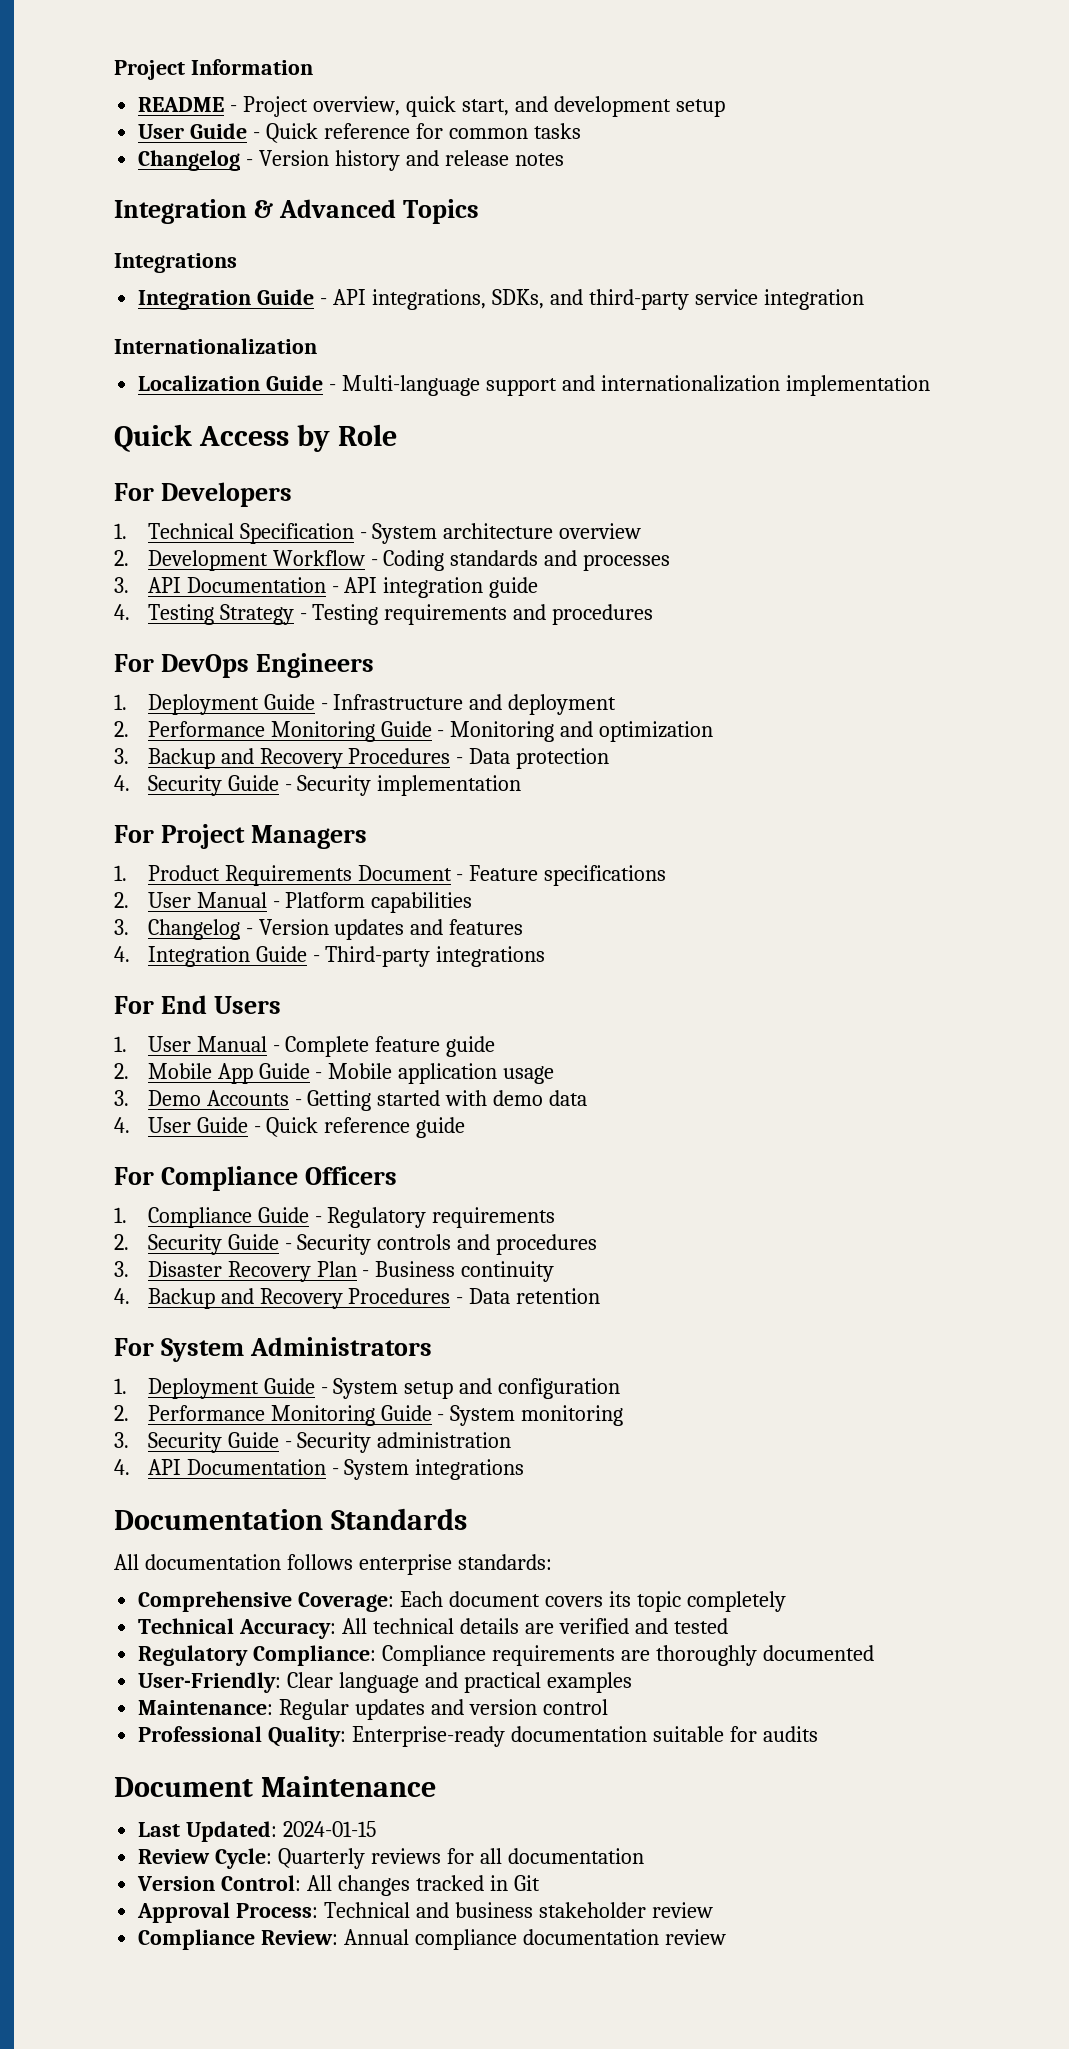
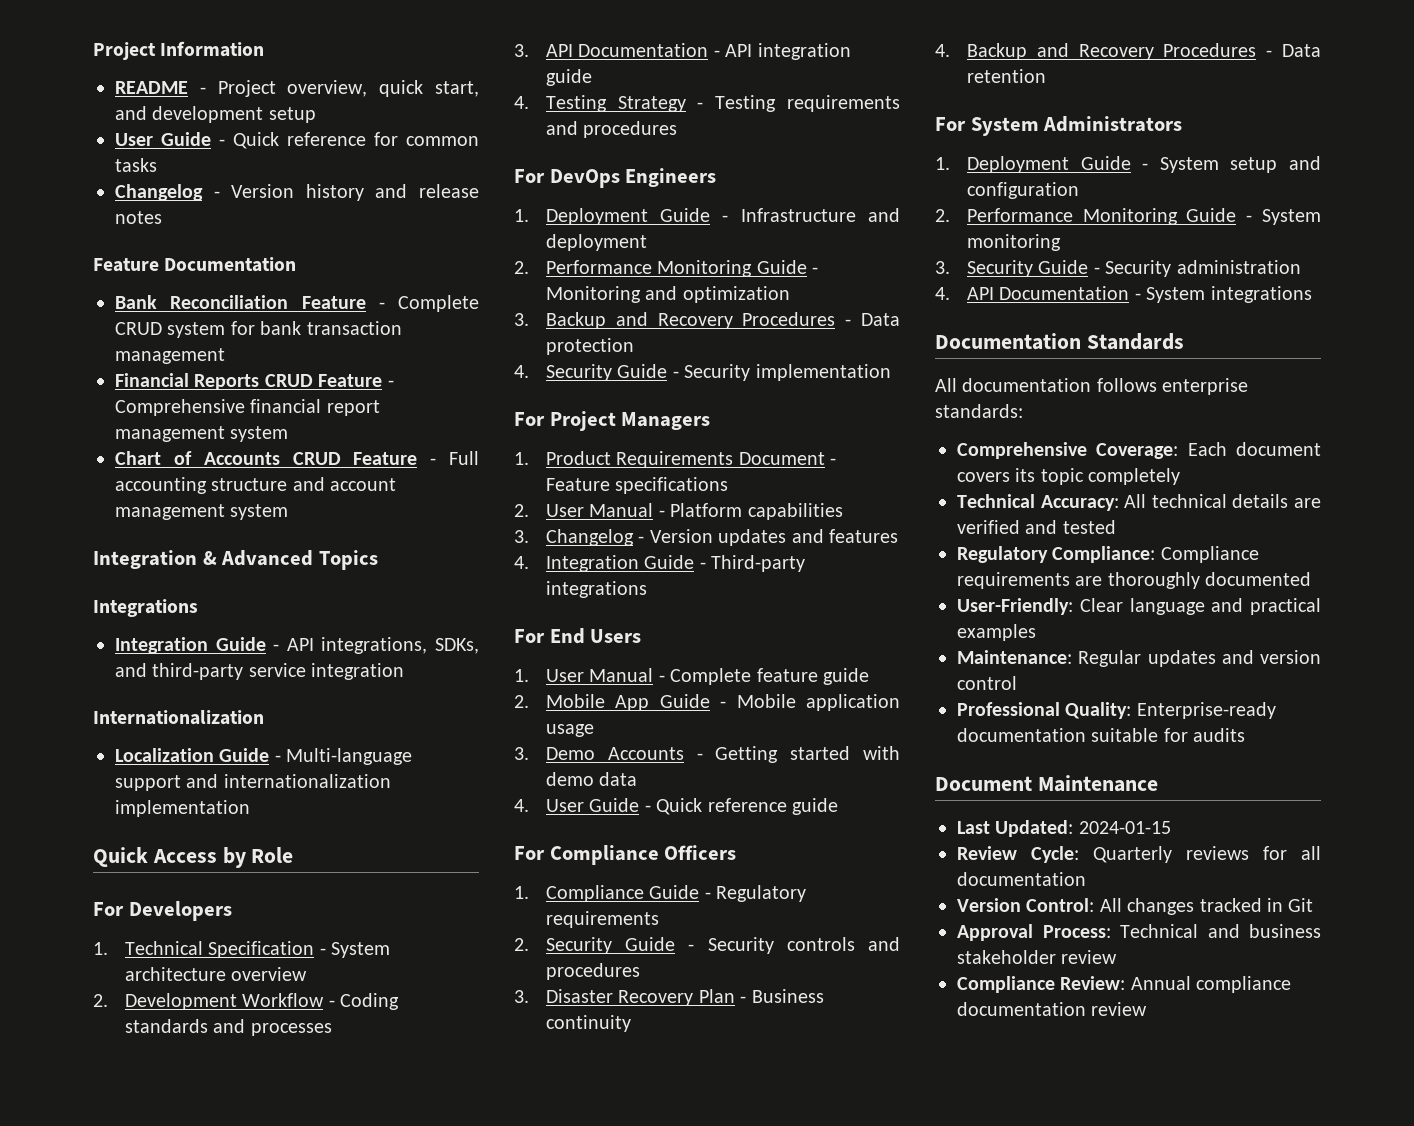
+ Feature Documentation
+ Bank Reconciliation Feature - Complete CRUD system for bank transaction management
+ Financial Reports CRUD Feature - Comprehensive financial report management system
+ Chart of Accounts CRUD Feature - Full accounting structure and account management system

